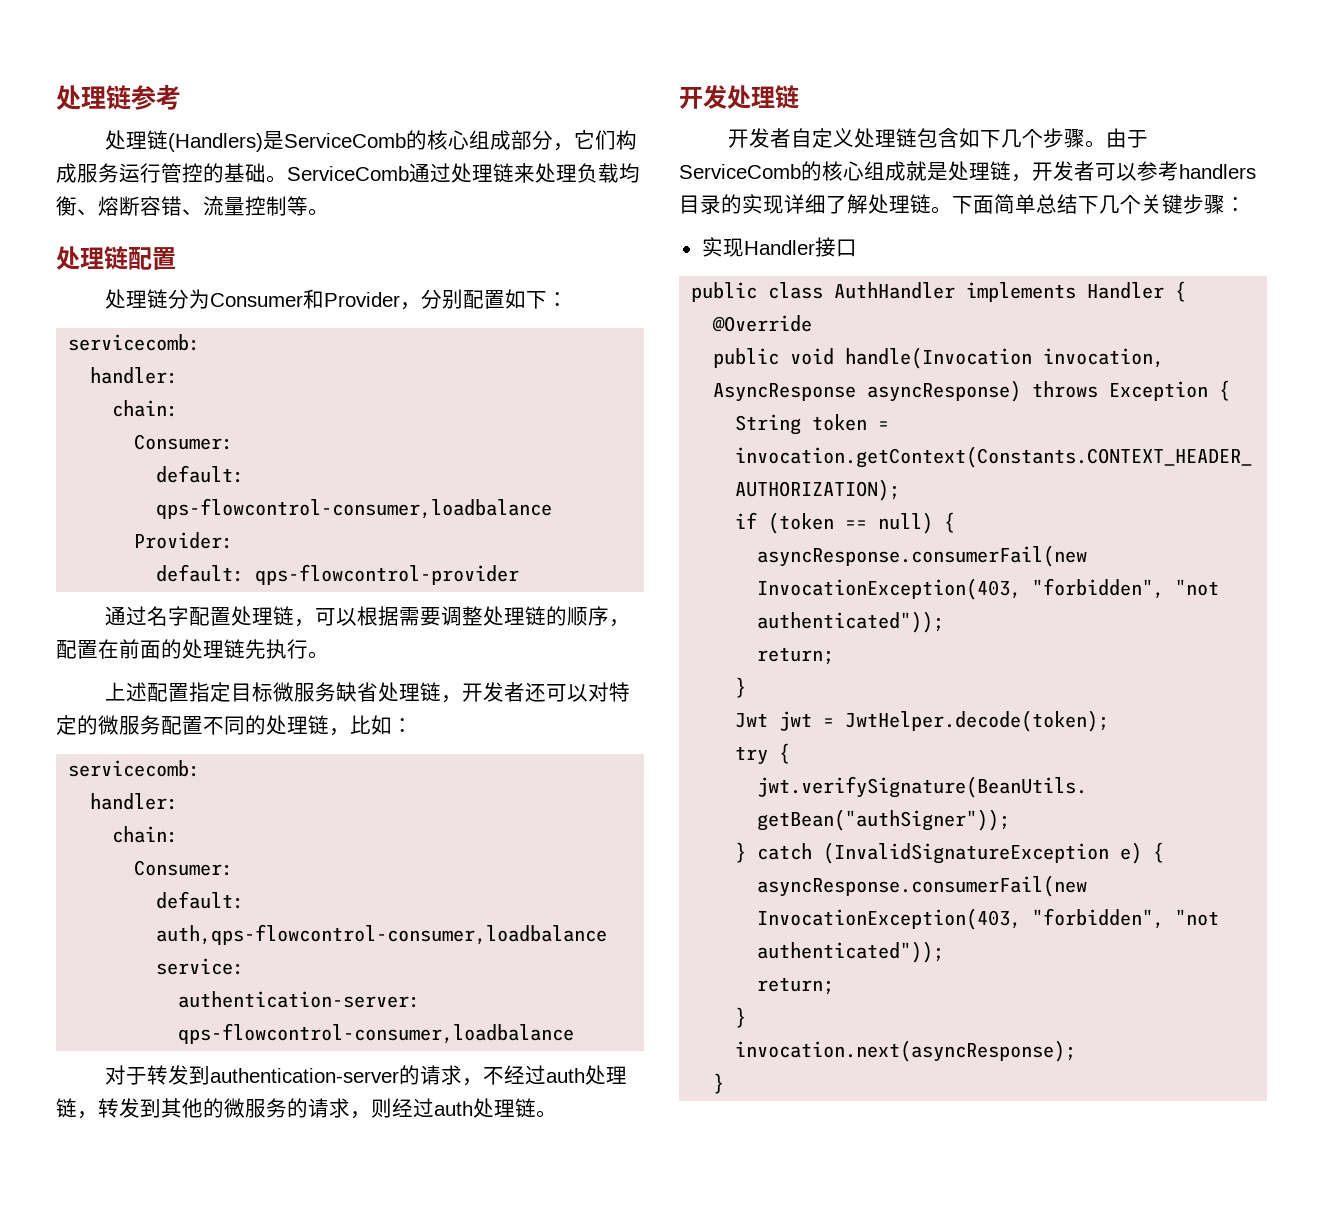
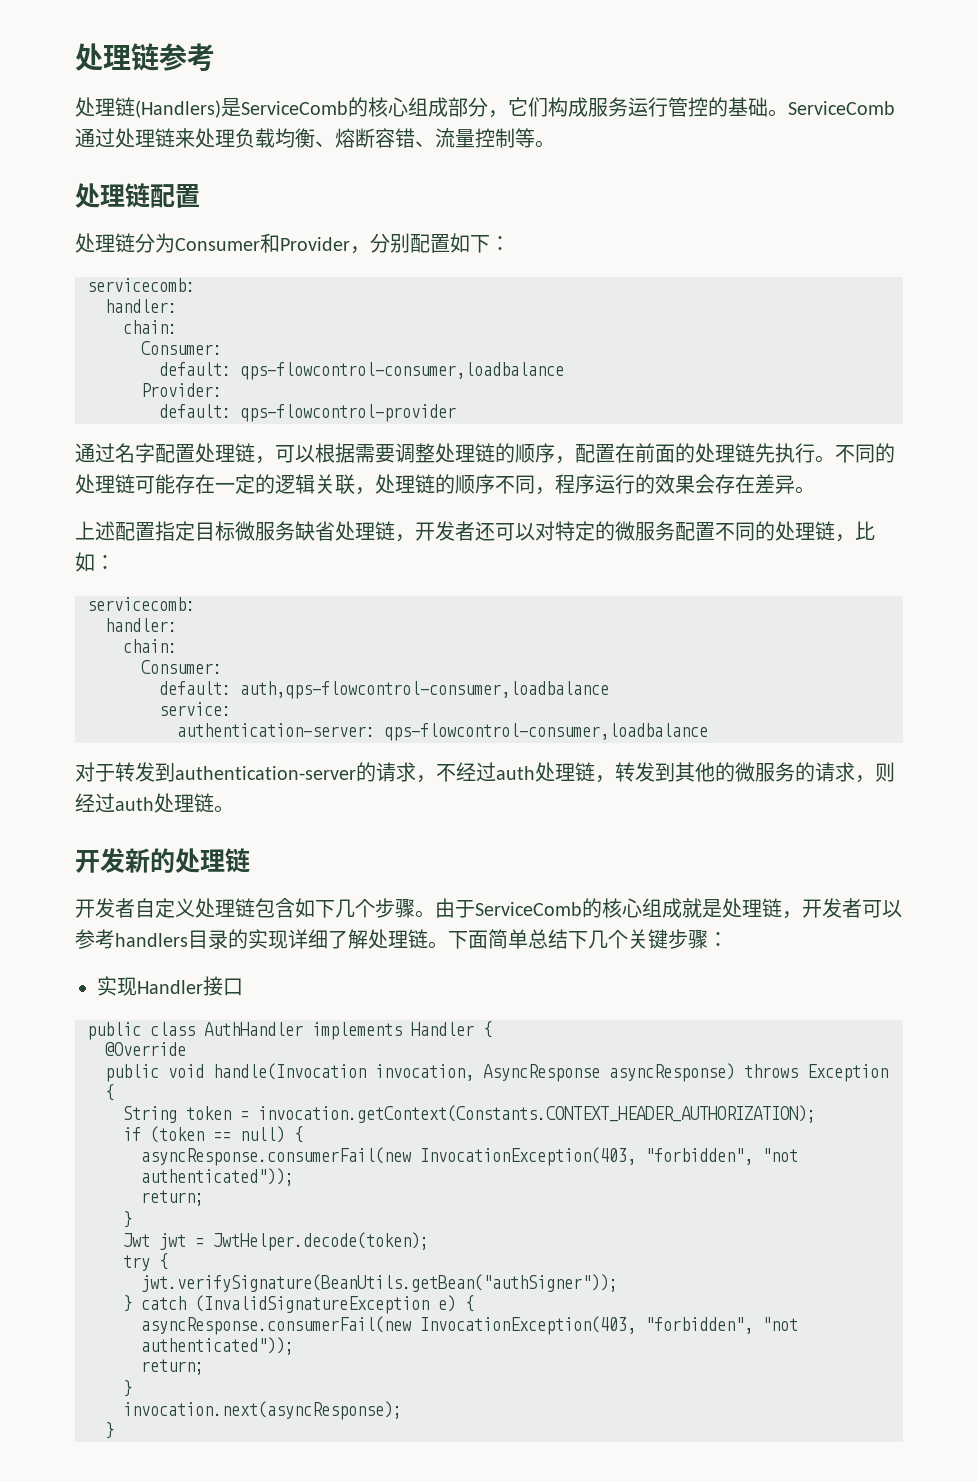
+ 不同的处理链可能存在一定的逻辑关联，处理链的顺序不同，程序运行的效果会存在差异。
- 开发处理链
+ 开发新的处理链

